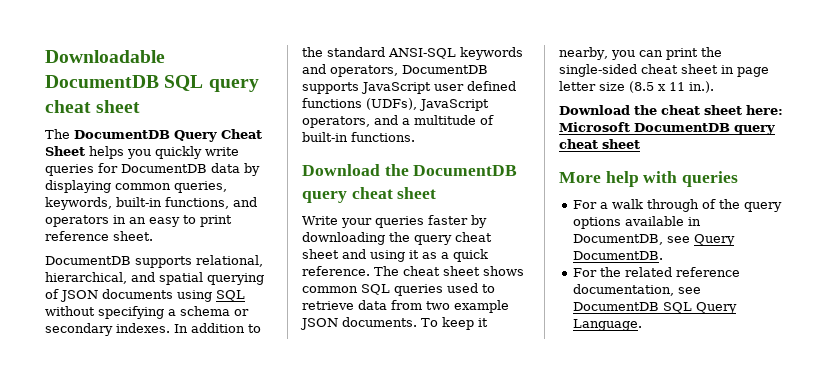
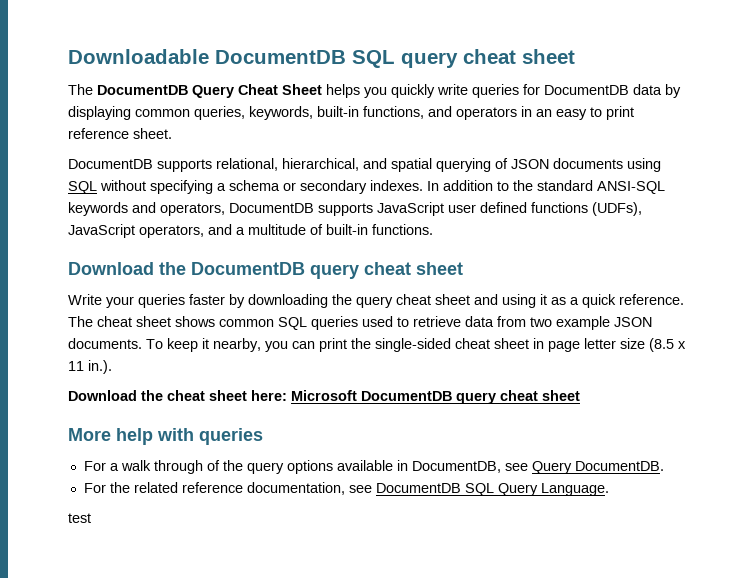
+ test

